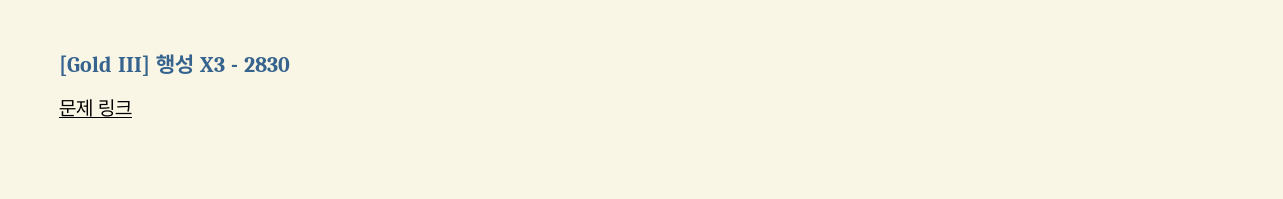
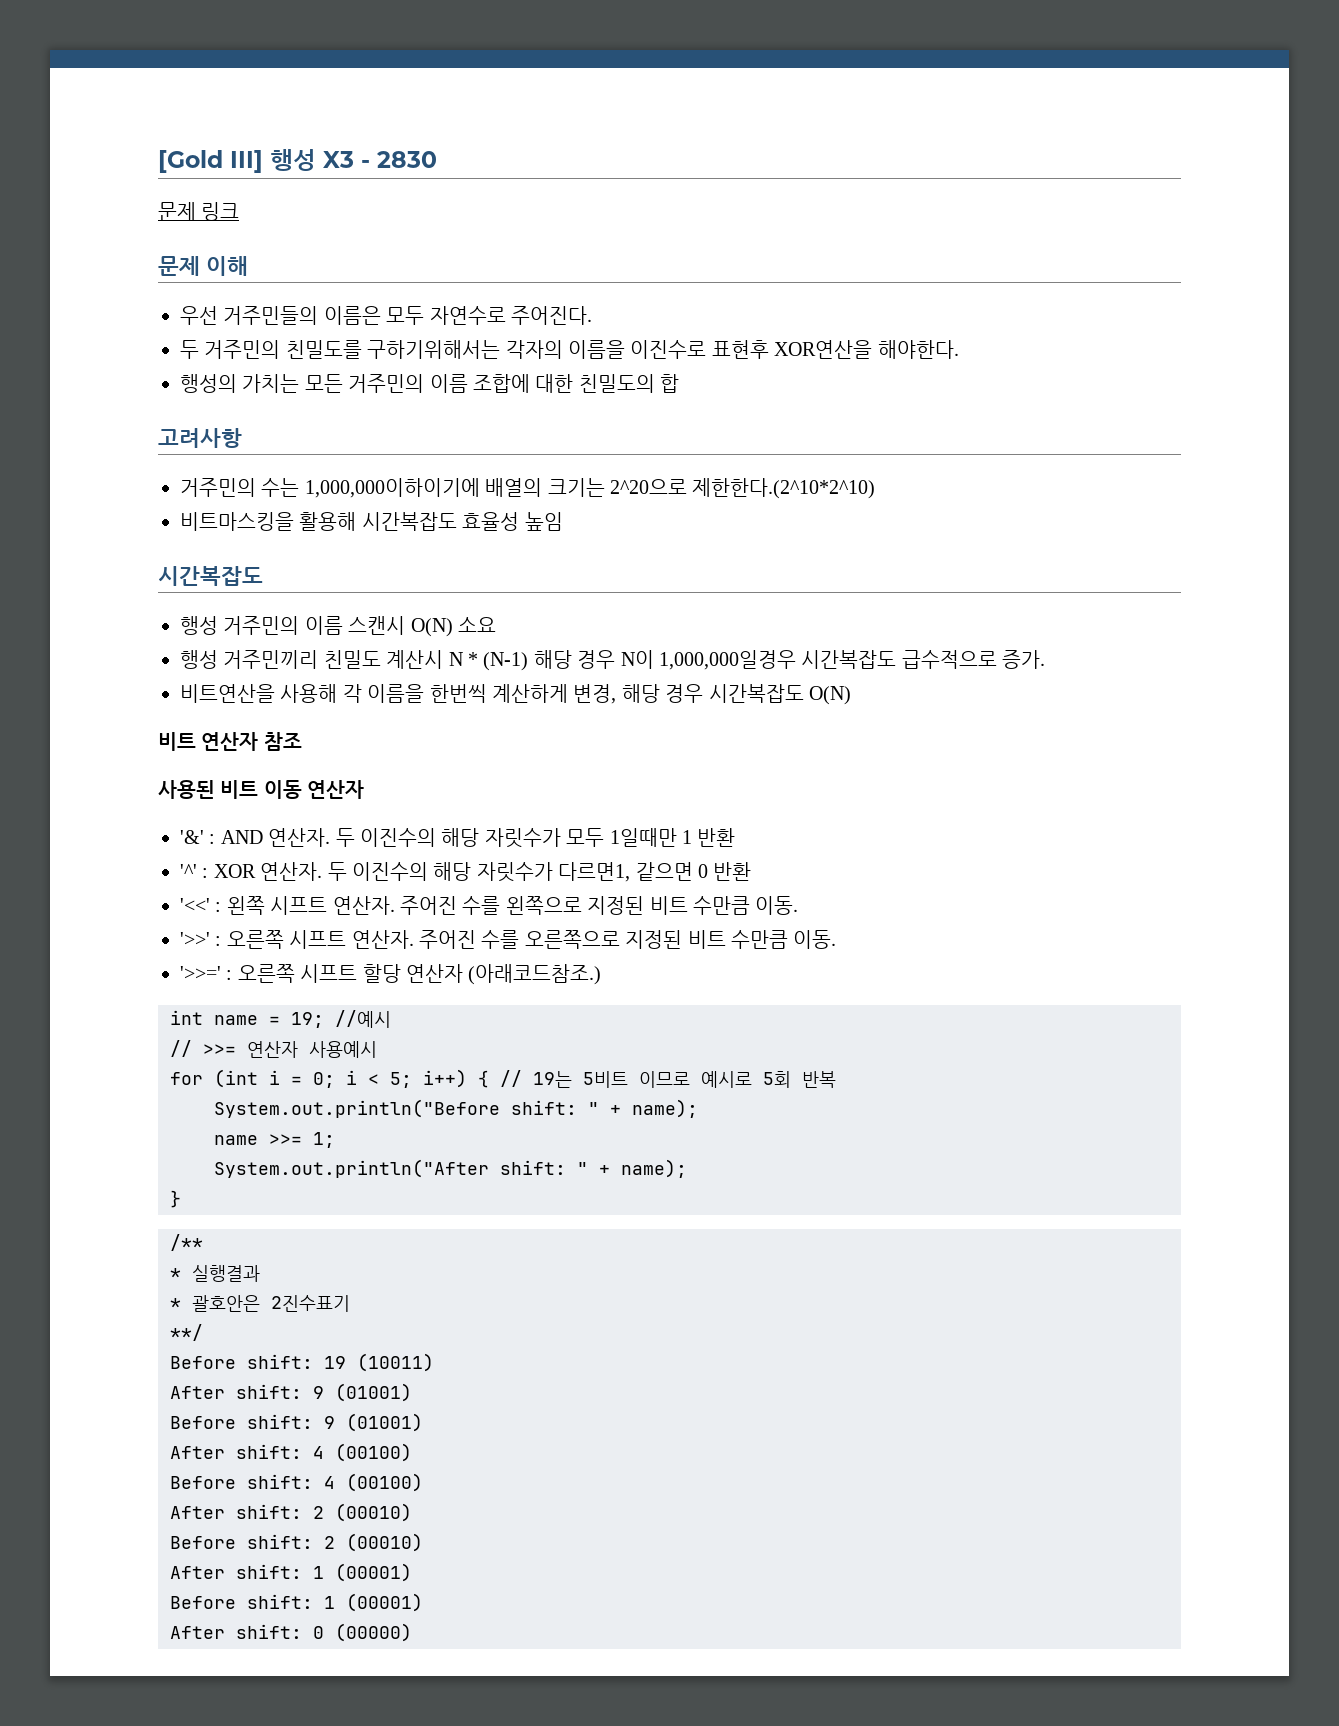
+ 문제 이해
+ 우선 거주민들의 이름은 모두 자연수로 주어진다.
+ 두 거주민의 친밀도를 구하기위해서는 각자의 이름을 이진수로 표현후 XOR연산을 해야한다.
+ 행성의 가치는 모든 거주민의 이름 조합에 대한 친밀도의 합
+ 고려사항
+ 거주민의 수는 1,000,000이하이기에 배열의 크기는 2^20으로 제한한다.(2^10*2^10)
+ 비트마스킹을 활용해 시간복잡도 효율성 높임
+ 시간복잡도
+ 행성 거주민의 이름 스캔시 O(N) 소요
+ 행성 거주민끼리 친밀도 계산시 N * (N-1) 해당 경우 N이 1,000,000일경우 시간복잡도 급수적으로 증가.
+ 비트연산을 사용해 각 이름을 한번씩 계산하게 변경, 해당 경우 시간복잡도 O(N)
+ 비트 연산자 참조
+ 사용된 비트 이동 연산자
+ '&' : AND 연산자. 두 이진수의 해당 자릿수가 모두 1일때만 1 반환
+ '^' : XOR 연산자. 두 이진수의 해당 자릿수가 다르면1, 같으면 0 반환
+ '<<' : 왼쪽 시프트 연산자. 주어진 수를 왼쪽으로 지정된 비트 수만큼 이동.
+ '>>' : 오른쪽 시프트 연산자. 주어진 수를 오른쪽으로 지정된 비트 수만큼 이동.
+ '>>=' : 오른쪽 시프트 할당 연산자 (아래코드참조.)
+ int name = 19; //예시
+ // >>= 연산자 사용예시
+ for (int i = 0; i < 5; i++) { // 19는 5비트 이므로 예시로 5회 반복
+ System.out.println("Before shift: " + name);
+ name >>= 1;
+ System.out.println("After shift: " + name);
+ }
+ /**
+ * 실행결과
+ * 괄호안은 2진수표기
+ **/
+ Before shift: 19 (10011)
+ After shift: 9 (01001)
+ Before shift: 9 (01001)
+ After shift: 4 (00100)
+ Before shift: 4 (00100)
+ After shift: 2 (00010)
+ Before shift: 2 (00010)
+ After shift: 1 (00001)
+ Before shift: 1 (00001)
+ After shift: 0 (00000)

